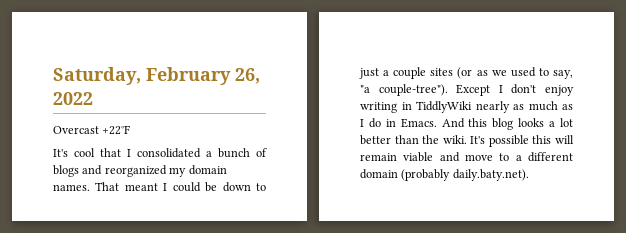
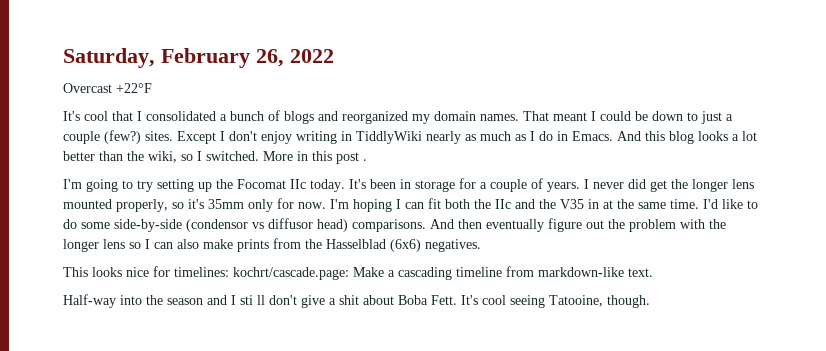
- That meant I could be down to just a couple sites (or as we used to say, "a couple-tree").
+ That meant I could be down to just a couple (few?) sites.
- And this blog looks a lot better than the wiki. It's possible this will remain viable and move to a different domain (probably daily.baty.net).
+ And this blog looks a lot better than the wiki, so I switched. More in this post .
+ I'm going to try setting up the Focomat IIc today. It's been in storage for a couple of years. I never did get the longer lens mounted properly, so it's 35mm only for now. I'm hoping I can fit both the IIc and the V35 in at the same time. I'd like to do some side-by-side (condensor vs diffusor head) comparisons. And then eventually figure out the problem with the longer lens so I can also make prints from the Hasselblad (6x6) negatives.
+ This looks nice for timelines: kochrt/cascade.page: Make a cascading timeline from markdown-like text.
+ Half-way into the season and I sti ll don't give a shit about Boba Fett. It's cool seeing Tatooine, though.

